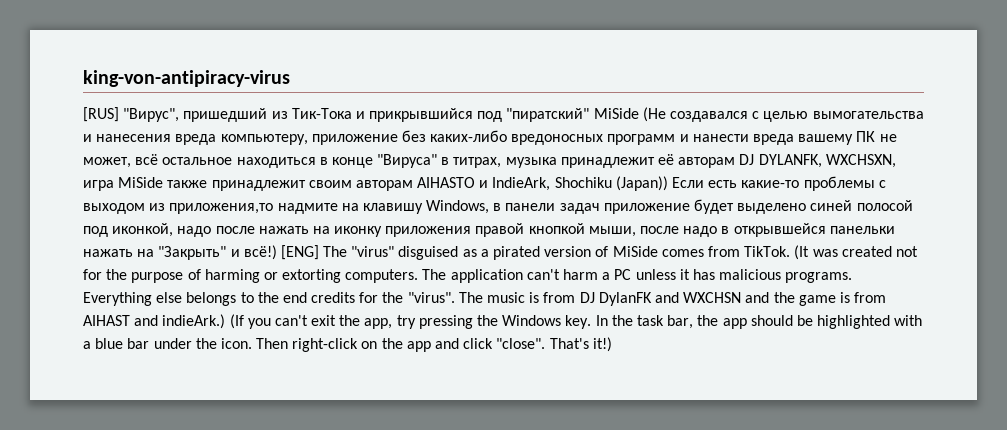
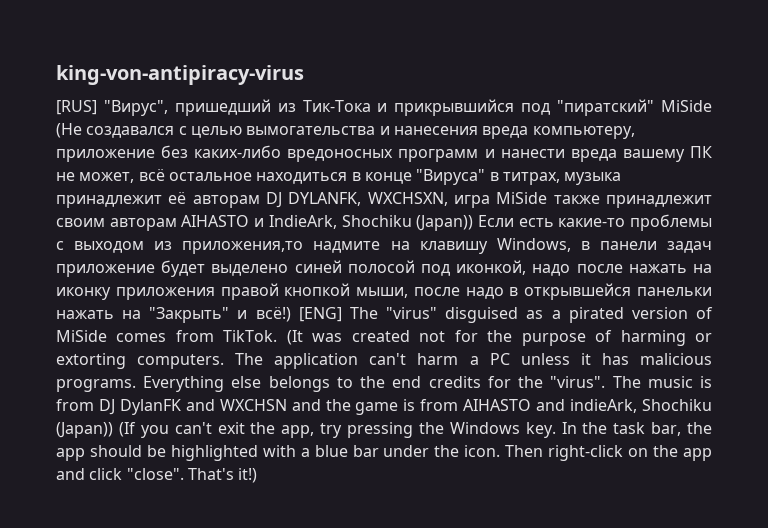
- The music is from DJ DylanFK and WXCHSN and the game is from AIHAST and indieArk.) (If you can't exit the app, try pressing the Windows key.
+ The music is from DJ DylanFK and WXCHSN and the game is from AIHASTO and indieArk, Shochiku (Japan)) (If you can't exit the app, try pressing the Windows key.

